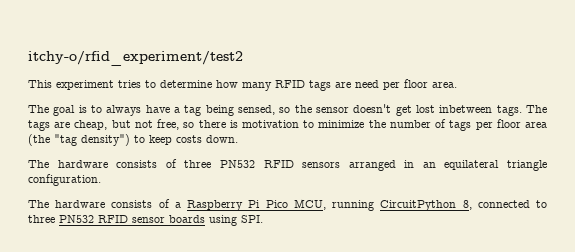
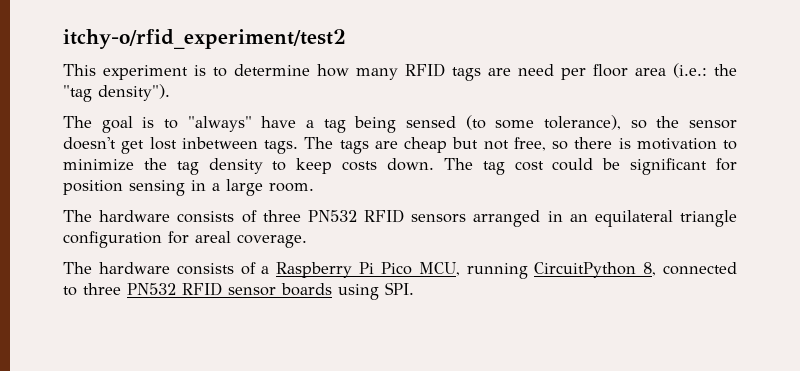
- This experiment tries to determine how many RFID tags are need per floor area.
+ This experiment is to determine how many RFID tags are need per floor area (i.e.: the "tag density").
- The goal is to always have a tag being sensed, so the sensor doesn't get lost inbetween tags.
+ The goal is to "always" have a tag being sensed (to some tolerance), so the sensor doesn't get lost inbetween tags.
- The tags are cheap, but not free, so there is motivation to minimize the number of tags per floor area (the "tag density") to keep costs down.
+ The tags are cheap but not free, so there is motivation to minimize the tag density to keep costs down. The tag cost could be significant for position sensing in a large room.
- The hardware consists of three PN532 RFID sensors arranged in an equilateral triangle configuration.
+ The hardware consists of three PN532 RFID sensors arranged in an equilateral triangle configuration for areal coverage.

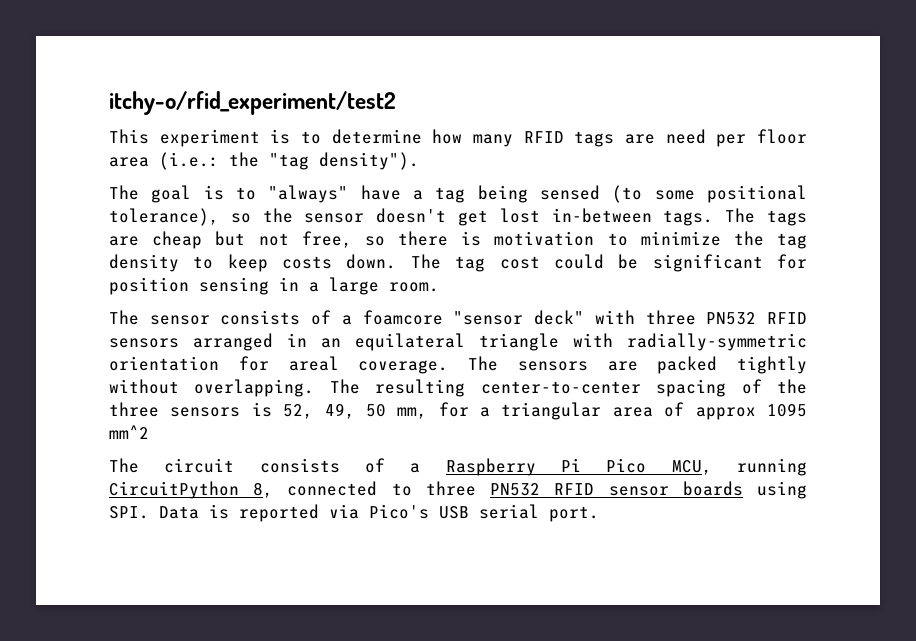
- The goal is to "always" have a tag being sensed (to some tolerance), so the sensor doesn't get lost inbetween tags.
+ The goal is to "always" have a tag being sensed (to some positional tolerance), so the sensor doesn't get lost in-between tags.
- The hardware consists of three PN532 RFID sensors arranged in an equilateral triangle configuration for areal coverage.
- The hardware consists of a Raspberry Pi Pico MCU, running CircuitPython 8, connected to three PN532 RFID sensor boards using SPI.
+ The sensor consists of a foamcore "sensor deck" with three PN532 RFID sensors arranged in an equilateral triangle with radially-symmetric orientation for areal coverage. The sensors are packed tightly without overlapping. The resulting center-to-center spacing of the three sensors is 52, 49, 50 mm, for a triangular area of approx 1095 mm^2
+ The circuit consists of a Raspberry Pi Pico MCU, running CircuitPython 8, connected to three PN532 RFID sensor boards using SPI. Data is reported via Pico's USB serial port.

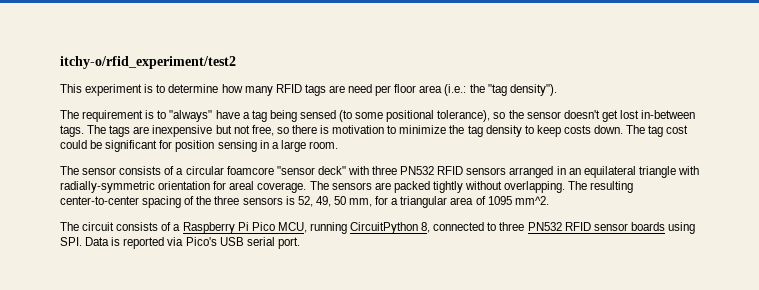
- The goal is to "always" have a tag being sensed (to some positional tolerance), so the sensor doesn't get lost in-between tags.
+ The requirement is to "always" have a tag being sensed (to some positional tolerance), so the sensor doesn't get lost in-between tags.
- The tags are cheap but not free, so there is motivation to minimize the tag density to keep costs down.
+ The tags are inexpensive but not free, so there is motivation to minimize the tag density to keep costs down.
- The sensor consists of a foamcore "sensor deck" with three PN532 RFID sensors arranged in an equilateral triangle with radially-symmetric orientation for areal coverage.
+ The sensor consists of a circular foamcore "sensor deck" with three PN532 RFID sensors arranged in an equilateral triangle with radially-symmetric orientation for areal coverage.
- The resulting center-to-center spacing of the three sensors is 52, 49, 50 mm, for a triangular area of approx 1095 mm^2
+ The resulting center-to-center spacing of the three sensors is 52, 49, 50 mm, for a triangular area of 1095 mm^2.

